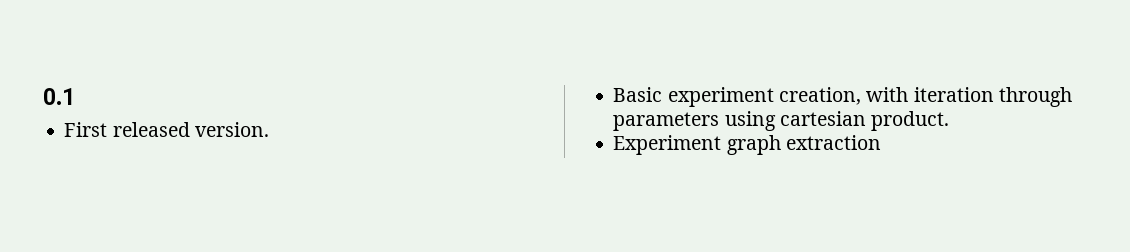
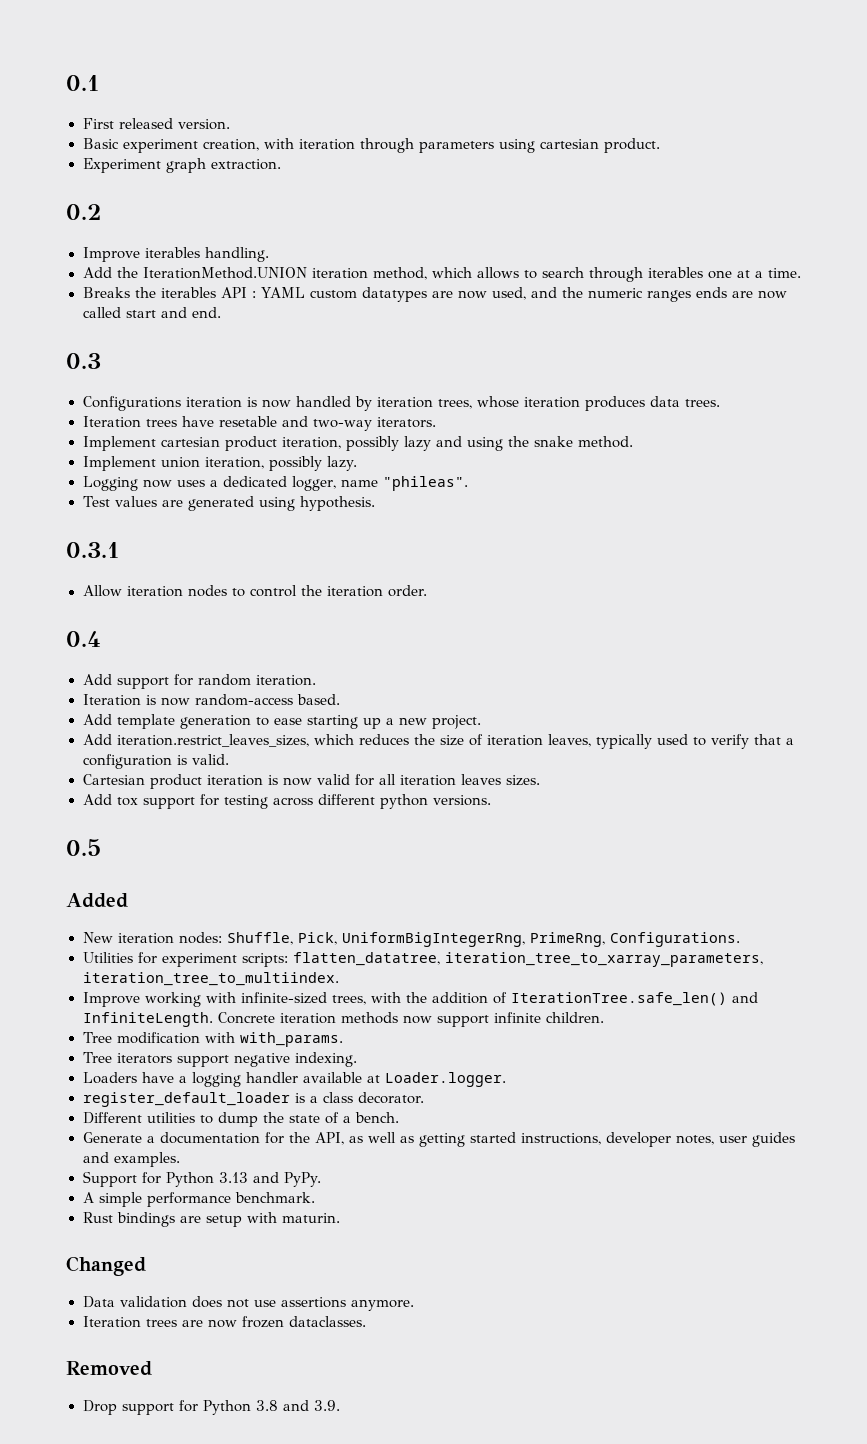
- Experiment graph extraction
+ Experiment graph extraction.
+ 0.2
+ Improve iterables handling.
+ Add the IterationMethod.UNION iteration method, which allows to search through iterables one at a time.
+ Breaks the iterables API : YAML custom datatypes are now used, and the numeric ranges ends are now called start and end.
+ 0.3
+ Configurations iteration is now handled by iteration trees, whose iteration produces data trees.
+ Iteration trees have resetable and two-way iterators.
+ Implement cartesian product iteration, possibly lazy and using the snake method.
+ Implement union iteration, possibly lazy.
+ Logging now uses a dedicated logger, name "phileas".
+ Test values are generated using hypothesis.
+ 0.3.1
+ Allow iteration nodes to control the iteration order.
+ 0.4
+ Add support for random iteration.
+ Iteration is now random-access based.
+ Add template generation to ease starting up a new project.
+ Add iteration.restrict_leaves_sizes, which reduces the size of iteration leaves, typically used to verify that a configuration is valid.
+ Cartesian product iteration is now valid for all iteration leaves sizes.
+ Add tox support for testing across different python versions.
+ 0.5
+ Added
+ New iteration nodes: Shuffle, Pick, UniformBigIntegerRng, PrimeRng, Configurations.
+ Utilities for experiment scripts: flatten_datatree, iteration_tree_to_xarray_parameters, iteration_tree_to_multiindex.
+ Improve working with infinite-sized trees, with the addition of IterationTree.safe_len() and InfiniteLength. Concrete iteration methods now support infinite children.
+ Tree modification with with_params.
+ Tree iterators support negative indexing.
+ Loaders have a logging handler available at Loader.logger.
+ register_default_loader is a class decorator.
+ Different utilities to dump the state of a bench.
+ Generate a documentation for the API, as well as getting started instructions, developer notes, user guides and examples.
+ Support for Python 3.13 and PyPy.
+ A simple performance benchmark.
+ Rust bindings are setup with maturin.
+ Changed
+ Data validation does not use assertions anymore.
+ Iteration trees are now frozen dataclasses.
+ Removed
+ Drop support for Python 3.8 and 3.9.

